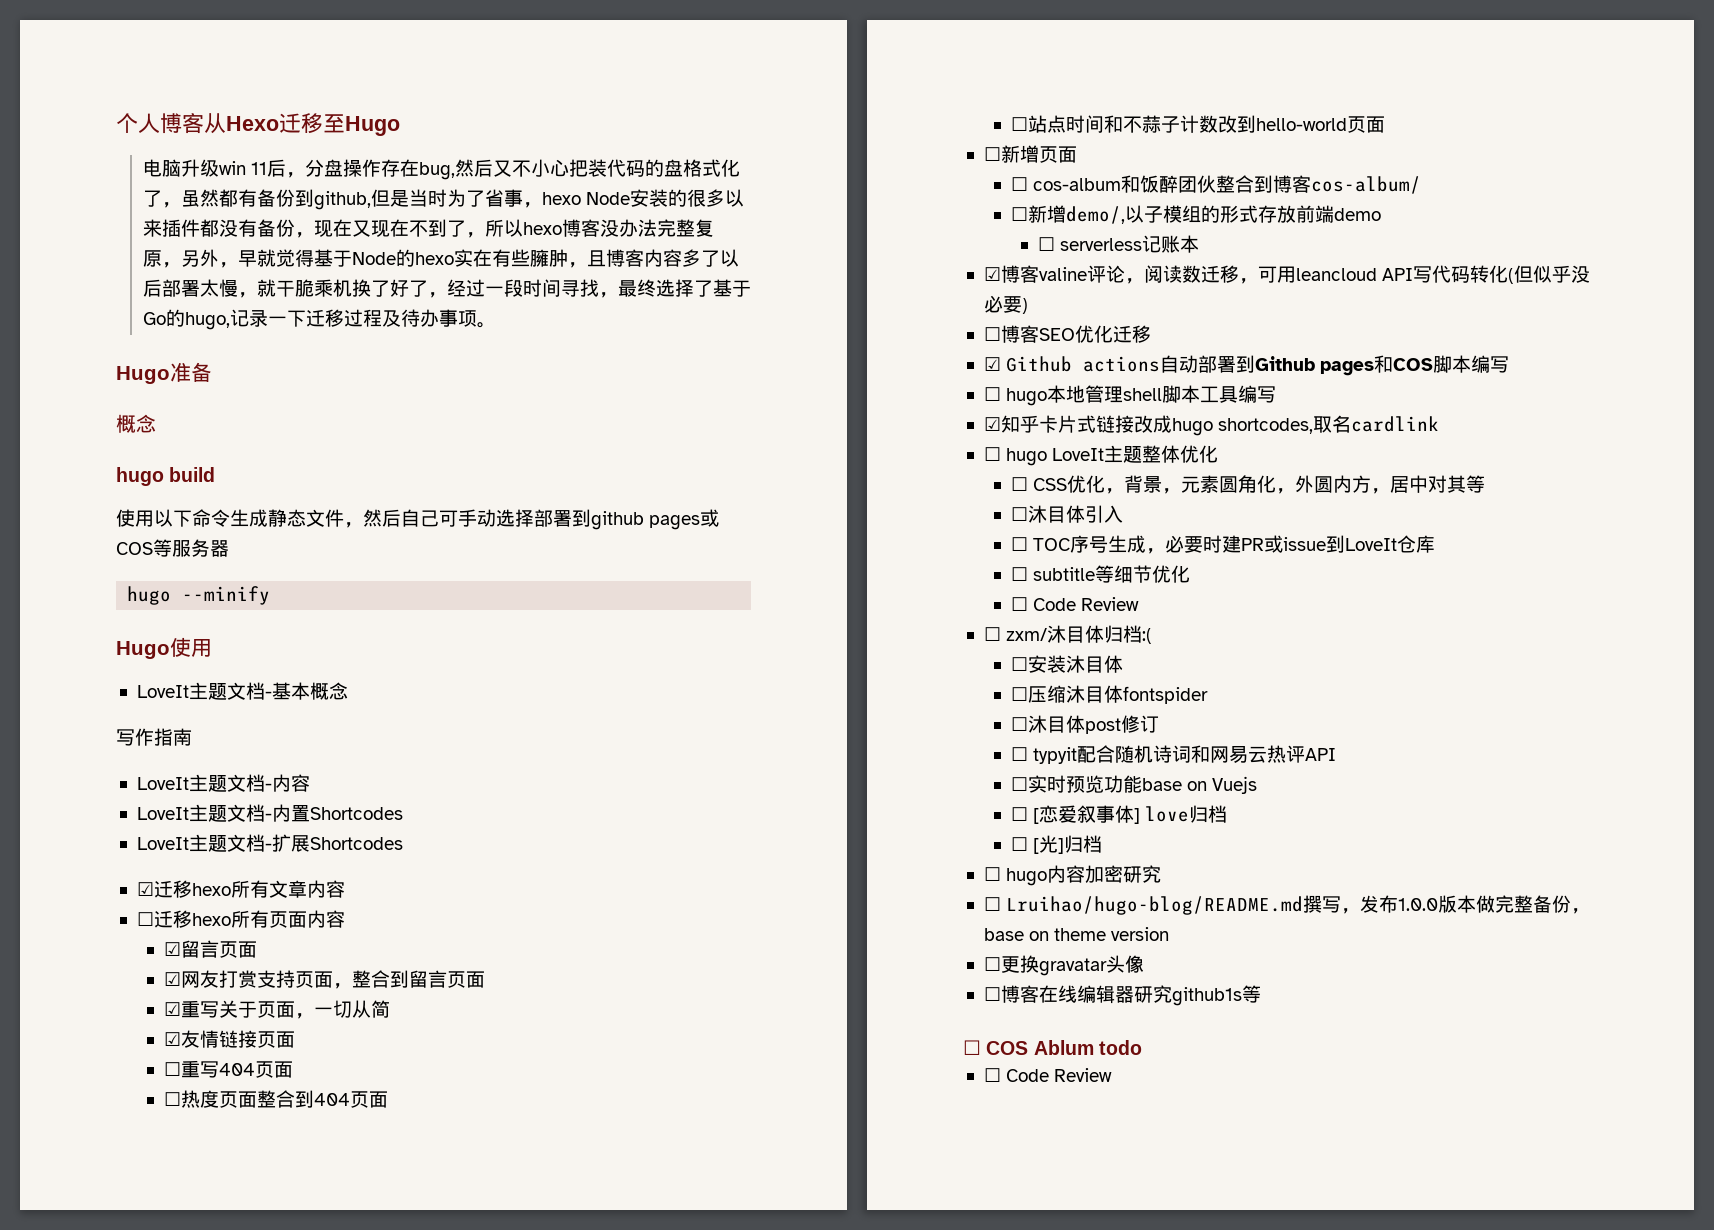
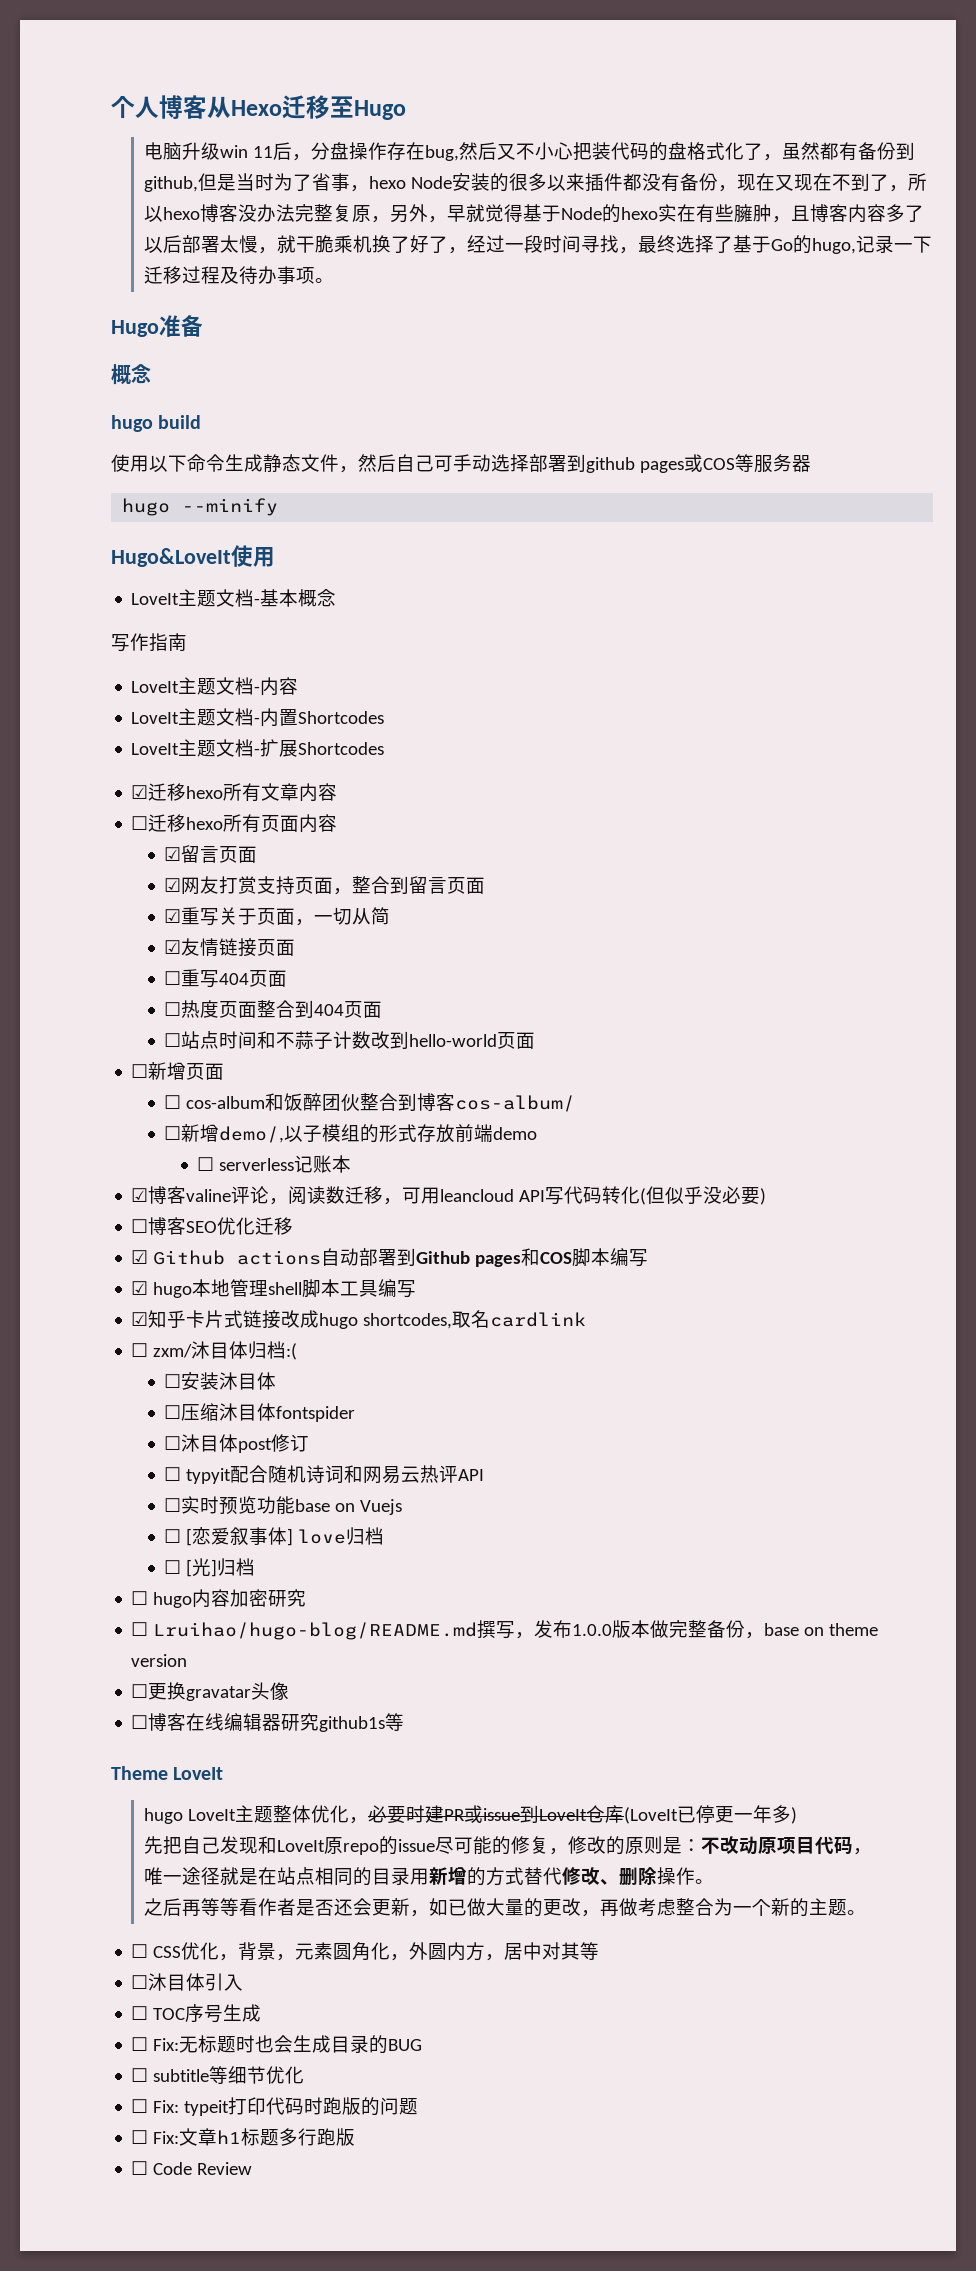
- Hugo使用
+ Hugo&LoveIt使用
- ☐ hugo本地管理shell脚本工具编写
+ ☑ hugo本地管理shell脚本工具编写
- ☐ hugo LoveIt主题整体优化
- ☐ CSS优化，背景，元素圆角化，外圆内方，居中对其等
- ☐沐目体引入
- ☐ TOC序号生成，必要时建PR或issue到LoveIt仓库
- ☐ subtitle等细节优化
- ☐ Code Review
- ☐ COS Ablum todo
+ Theme LoveIt
+ hugo LoveIt主题整体优化，必要时建PR或issue到LoveIt仓库(LoveIt已停更一年多)
+ 先把自己发现和LoveIt原repo的issue尽可能的修复，修改的原则是：不改动原项目代码，
+ 唯一途径就是在站点相同的目录用新增的方式替代修改、删除操作。
+ 之后再等等看作者是否还会更新，如已做大量的更改，再做考虑整合为一个新的主题。
+ ☐ CSS优化，背景，元素圆角化，外圆内方，居中对其等
+ ☐沐目体引入
+ ☐ TOC序号生成
+ ☐ Fix:无标题时也会生成目录的BUG
+ ☐ subtitle等细节优化
+ ☐ Fix: typeit打印代码时跑版的问题
+ ☐ Fix:文章h1标题多行跑版

